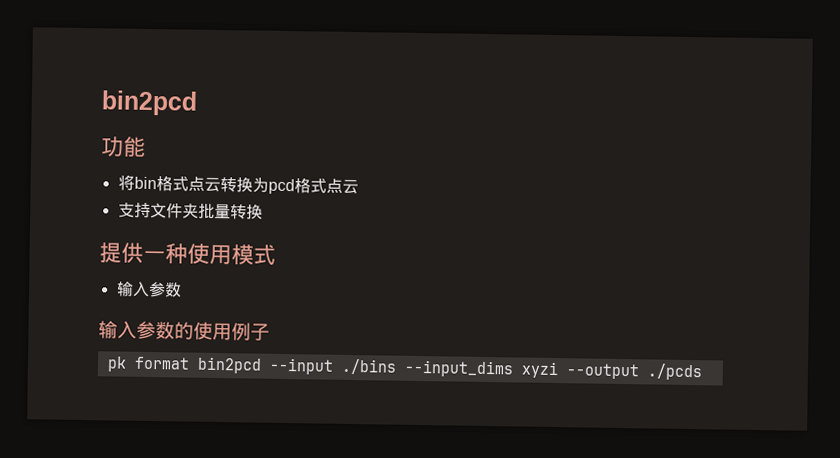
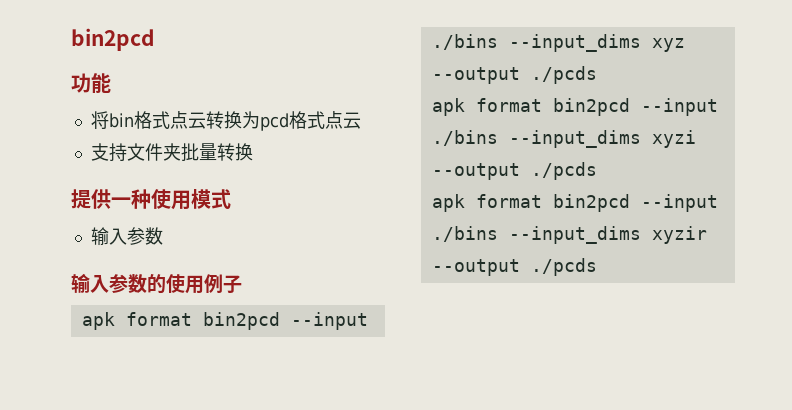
- pk format bin2pcd --input ./bins --input_dims xyzi --output ./pcds
+ apk format bin2pcd --input ./bins --input_dims xyz --output ./pcds
+ apk format bin2pcd --input ./bins --input_dims xyzi --output ./pcds
+ apk format bin2pcd --input ./bins --input_dims xyzir --output ./pcds

